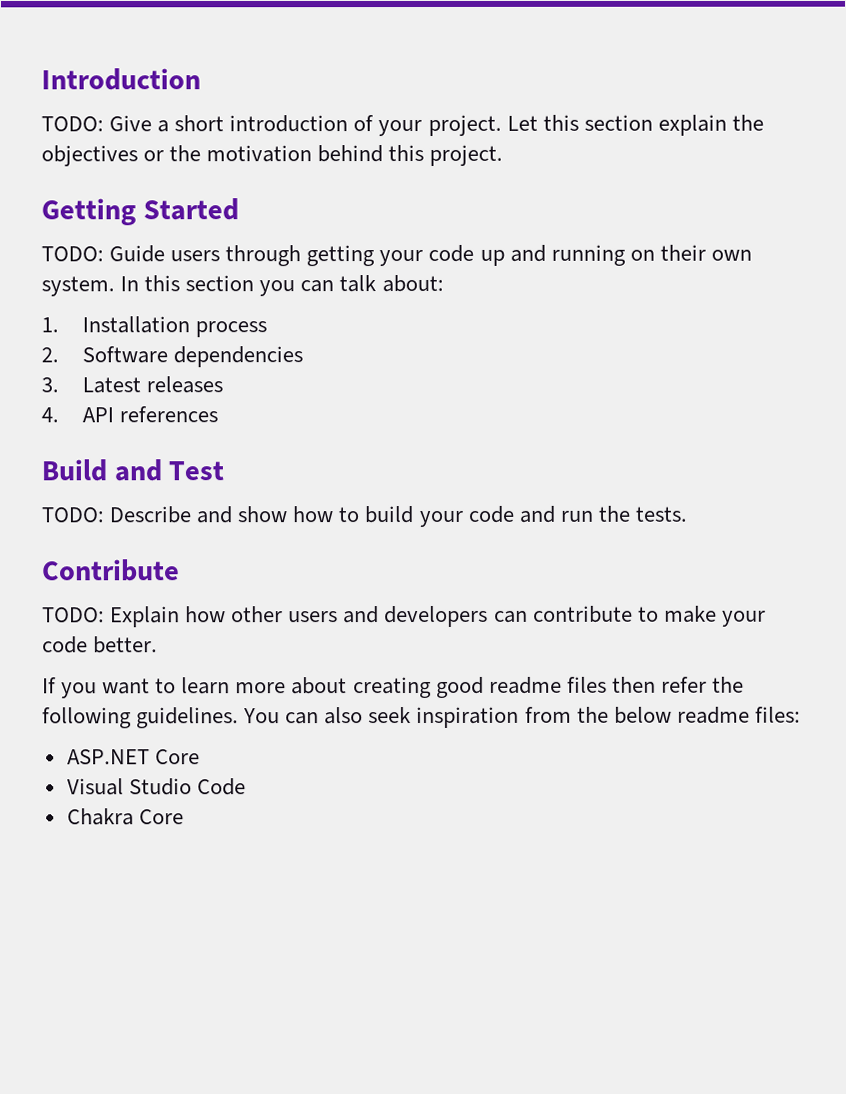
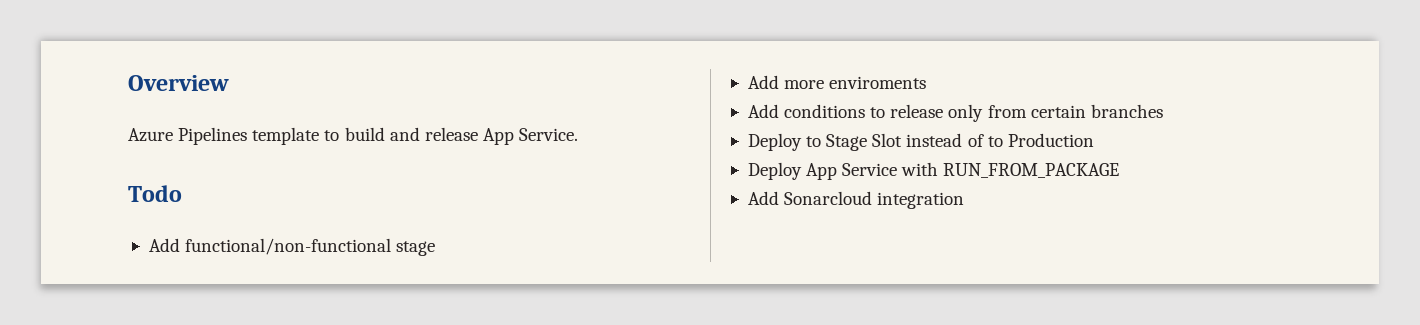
- Introduction
- TODO: Give a short introduction of your project. Let this section explain the objectives or the motivation behind this project.
- Getting Started
- TODO: Guide users through getting your code up and running on their own system. In this section you can talk about:
- 1. Installation process
- 2. Software dependencies
- 3. Latest releases
- 4. API references
- Build and Test
- TODO: Describe and show how to build your code and run the tests.
- Contribute
- TODO: Explain how other users and developers can contribute to make your code better.
- If you want to learn more about creating good readme files then refer the following guidelines. You can also seek inspiration from the below readme files:
- ASP.NET Core
- Visual Studio Code
- Chakra Core
+ Overview
+ Azure Pipelines template to build and release App Service.
+ Todo
+ Add functional/non-functional stage
+ Add more enviroments
+ Add conditions to release only from certain branches
+ Deploy to Stage Slot instead of to Production
+ Deploy App Service with RUN_FROM_PACKAGE
+ Add Sonarcloud integration

